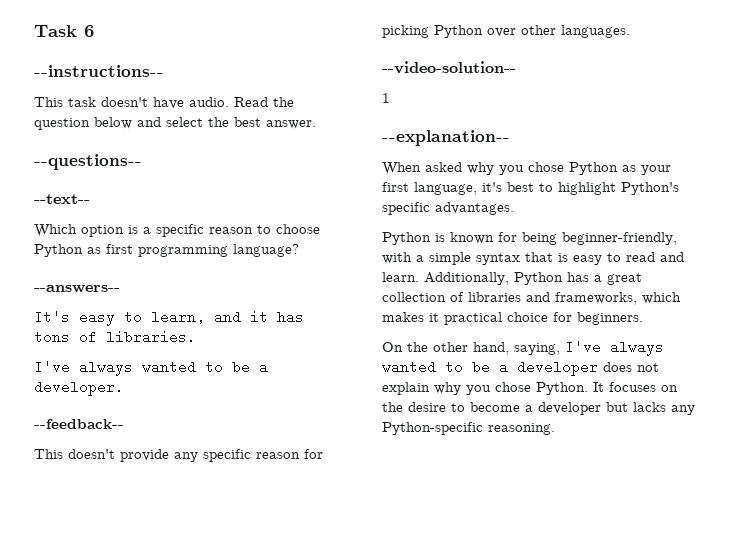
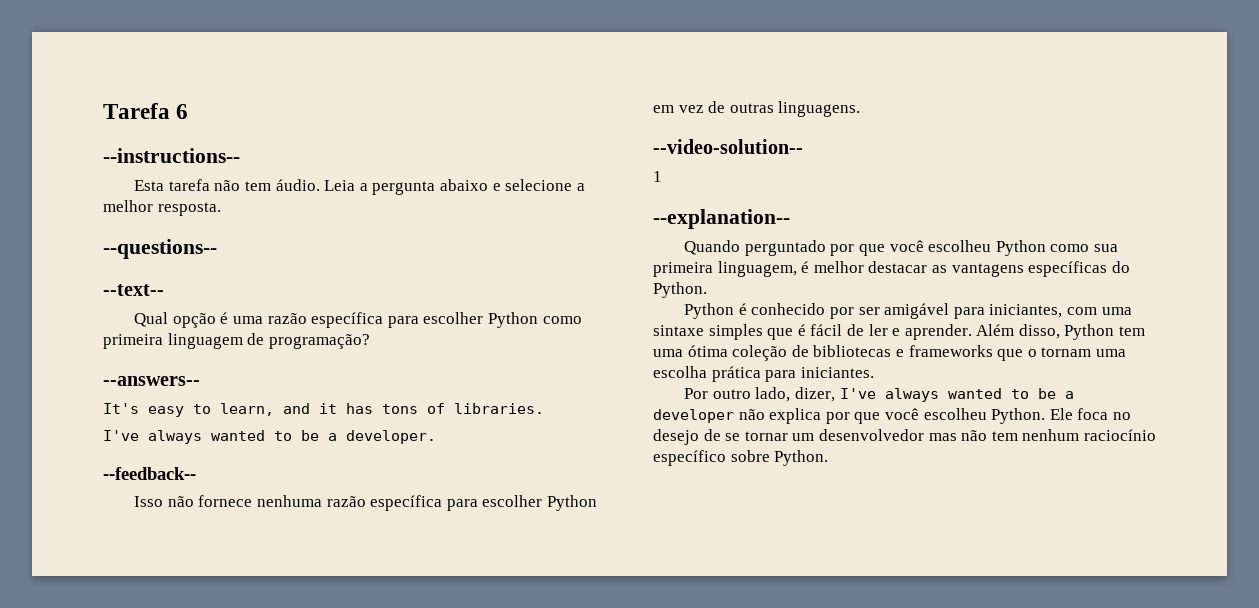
- Task 6
+ Tarefa 6
- This task doesn't have audio. Read the question below and select the best answer.
+ Esta tarefa não tem áudio. Leia a pergunta abaixo e selecione a melhor resposta.
  --questions--
  --text--
- Which option is a specific reason to choose Python as first programming language?
+ Qual opção é uma razão específica para escolher Python como primeira linguagem de programação?
- This doesn't provide any specific reason for picking Python over other languages.
+ Isso não fornece nenhuma razão específica para escolher Python em vez de outras linguagens.
  --video-solution--
  1
  --explanation--
- When asked why you chose Python as your first language, it's best to highlight Python's specific advantages.
- Python is known for being beginner-friendly, with a simple syntax that is easy to read and learn. Additionally, Python has a great collection of libraries and frameworks, which makes it practical choice for beginners.
- On the other hand, saying, I've always wanted to be a developer does not explain why you chose Python. It focuses on the desire to become a developer but lacks any Python-specific reasoning.
+ Quando perguntado por que você escolheu Python como sua primeira linguagem, é melhor destacar as vantagens específicas do Python.
+ Python é conhecido por ser amigável para iniciantes, com uma sintaxe simples que é fácil de ler e aprender. Além disso, Python tem uma ótima coleção de bibliotecas e frameworks que o tornam uma escolha prática para iniciantes.
+ Por outro lado, dizer, I've always wanted to be a developer não explica por que você escolheu Python. Ele foca no desejo de se tornar um desenvolvedor mas não tem nenhum raciocínio específico sobre Python.

